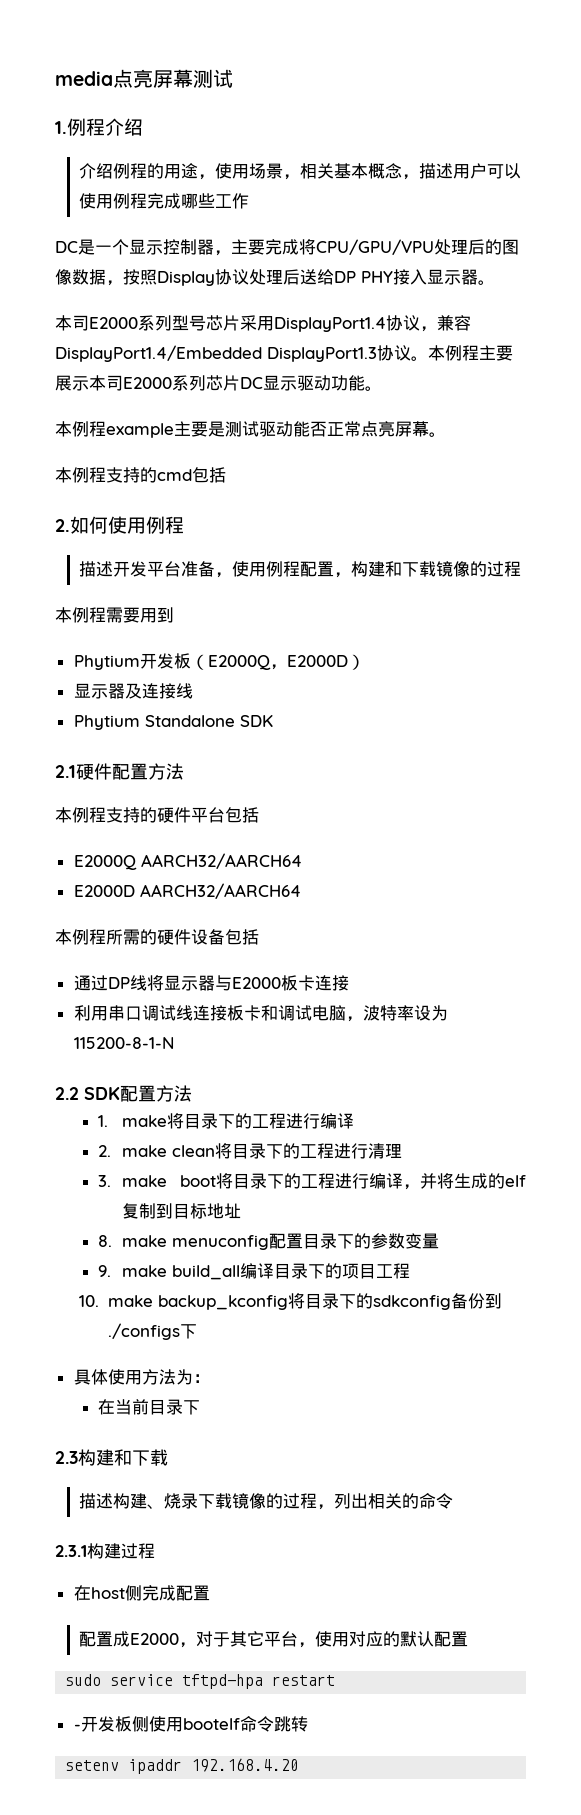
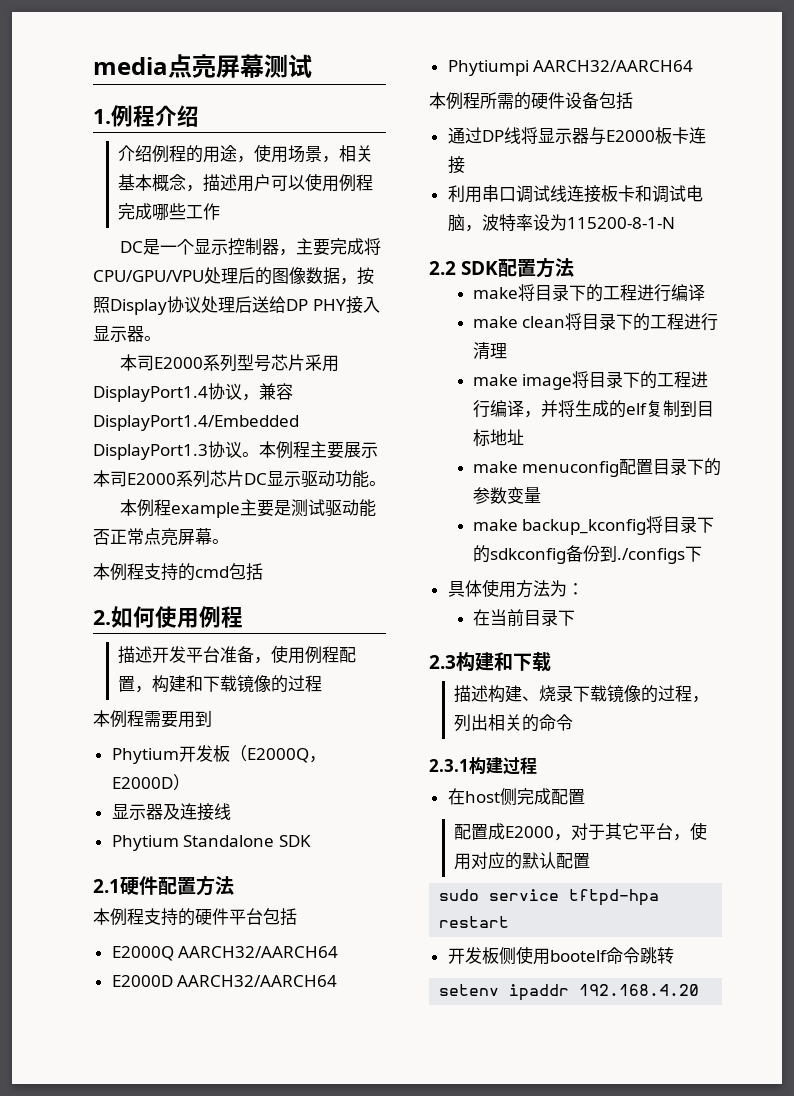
+ Phytiumpi AARCH32/AARCH64
- 1. make将目录下的工程进行编译
+ make将目录下的工程进行编译
- 2. make clean将目录下的工程进行清理
+ make clean将目录下的工程进行清理
- 3. make boot将目录下的工程进行编译，并将生成的elf复制到目标地址
+ make image将目录下的工程进行编译，并将生成的elf复制到目标地址
- 8. make menuconfig配置目录下的参数变量
+ make menuconfig配置目录下的参数变量
- 9. make build_all编译目录下的项目工程
- 10. make backup_kconfig将目录下的sdkconfig备份到./configs下
+ make backup_kconfig将目录下的sdkconfig备份到./configs下
- -开发板侧使用bootelf命令跳转
+ 开发板侧使用bootelf命令跳转

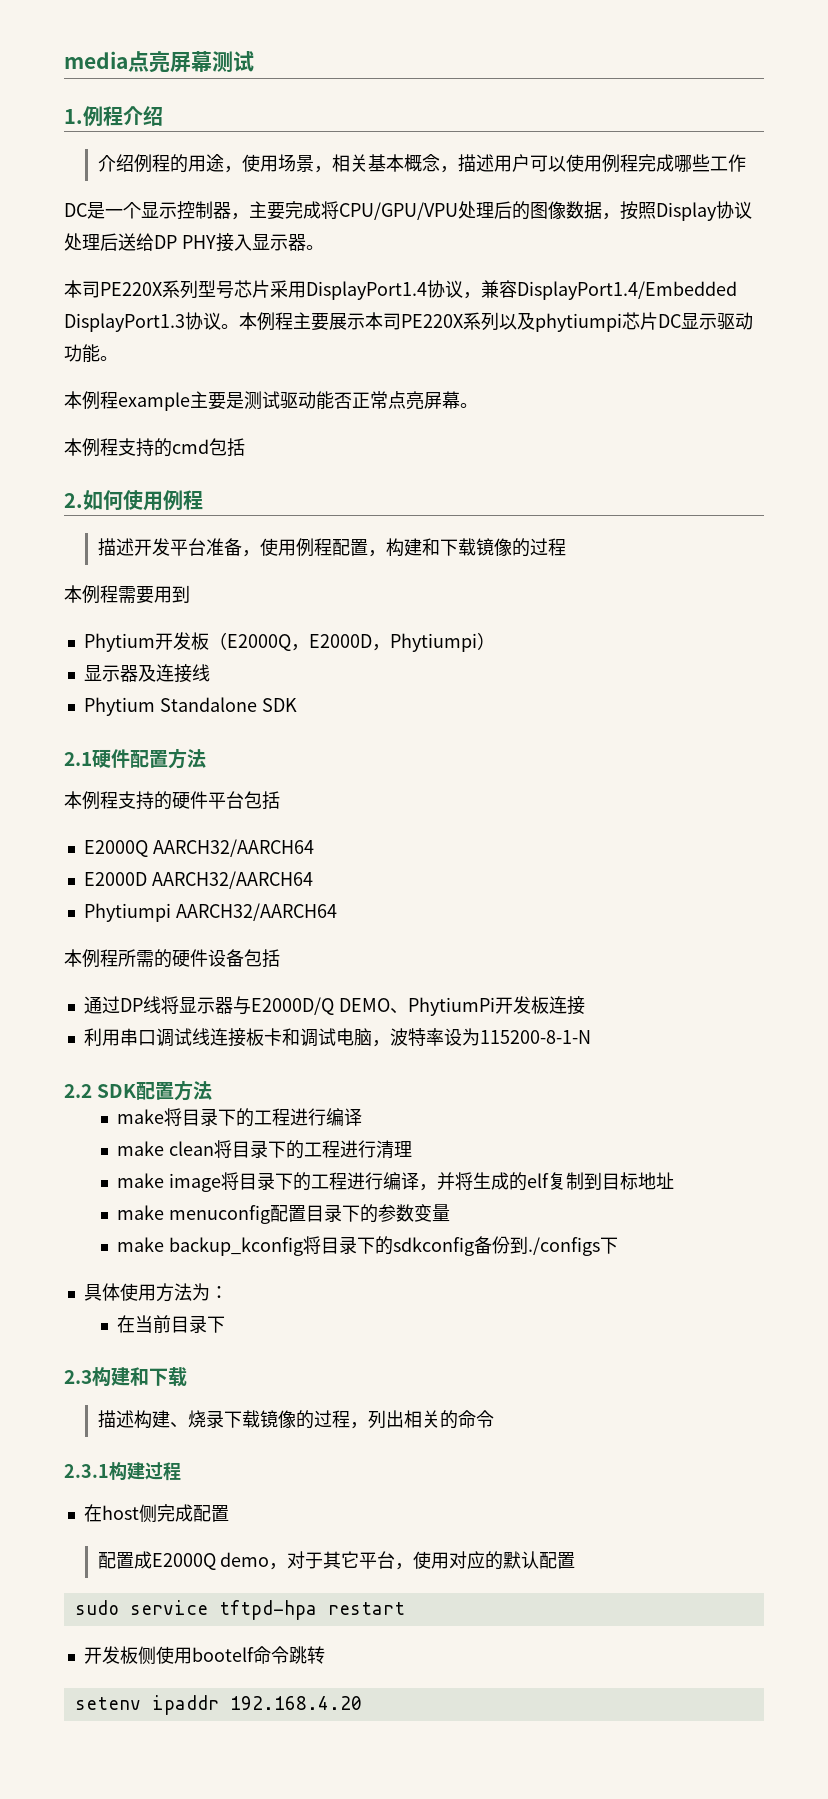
- 本司E2000系列型号芯片采用DisplayPort1.4协议，兼容DisplayPort1.4/Embedded DisplayPort1.3协议。
+ 本司PE220X系列型号芯片采用DisplayPort1.4协议，兼容DisplayPort1.4/Embedded DisplayPort1.3协议。
- 本例程主要展示本司E2000系列芯片DC显示驱动功能。
+ 本例程主要展示本司PE220X系列以及phytiumpi芯片DC显示驱动功能。
- Phytium开发板（E2000Q，E2000D）
+ Phytium开发板（E2000Q，E2000D，Phytiumpi）
- 通过DP线将显示器与E2000板卡连接
+ 通过DP线将显示器与E2000D/Q DEMO、PhytiumPi开发板连接
- 配置成E2000，对于其它平台，使用对应的默认配置
+ 配置成E2000Q demo，对于其它平台，使用对应的默认配置

